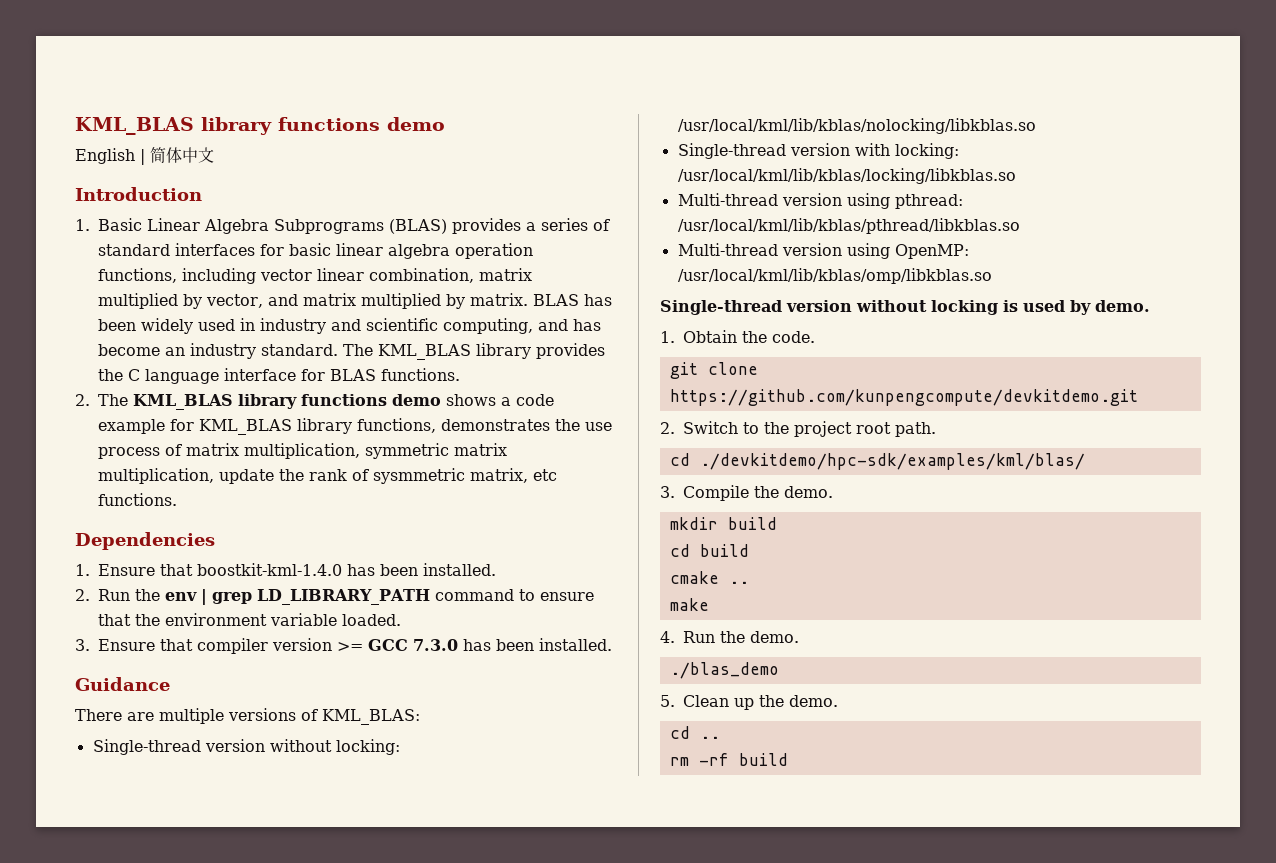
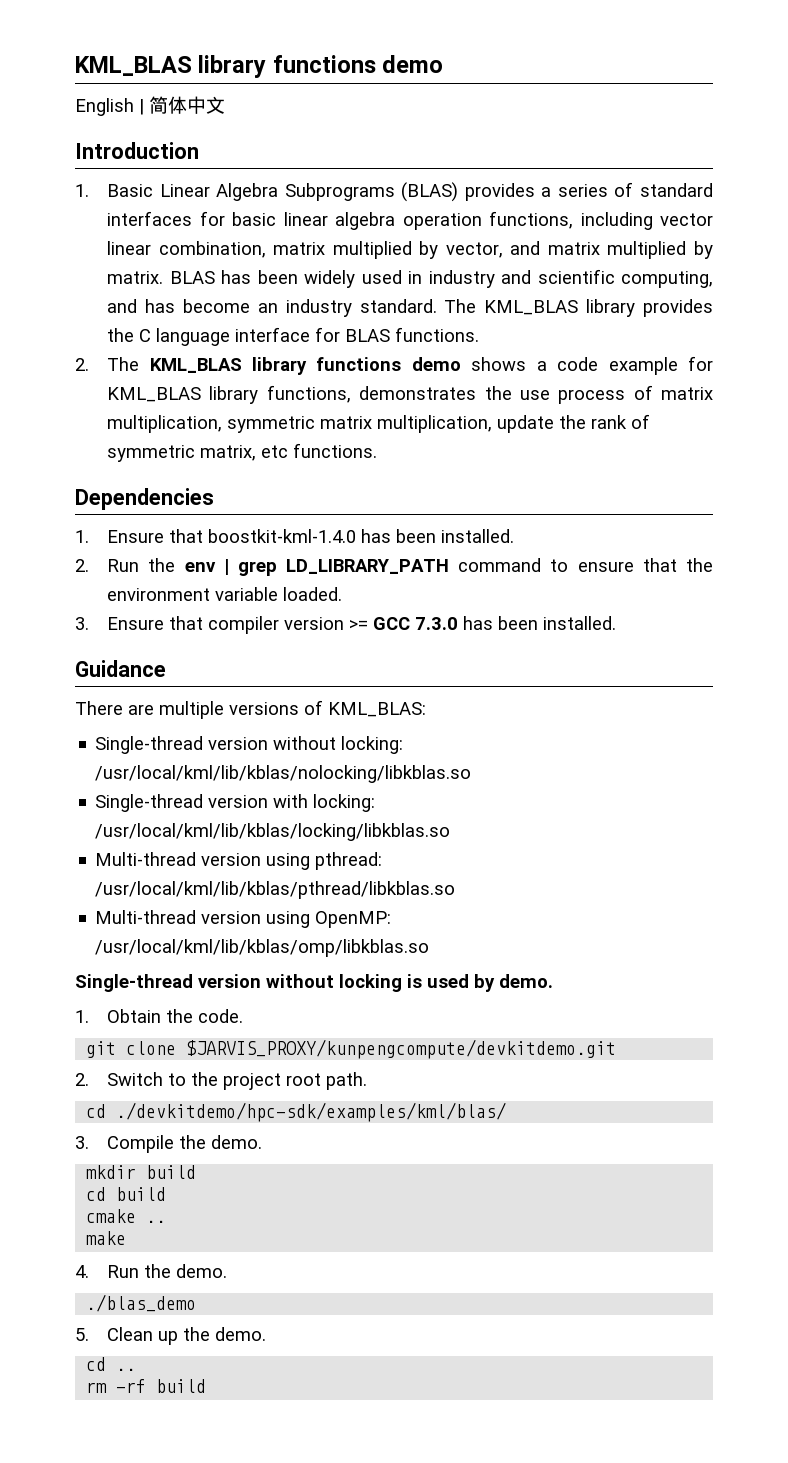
- 2. The KML_BLAS library functions demo shows a code example for KML_BLAS library functions, demonstrates the use process of matrix multiplication, symmetric matrix multiplication, update the rank of sysmmetric matrix, etc functions.
+ 2. The KML_BLAS library functions demo shows a code example for KML_BLAS library functions, demonstrates the use process of matrix multiplication, symmetric matrix multiplication, update the rank of symmetric matrix, etc functions.
- git clone https://github.com/kunpengcompute/devkitdemo.git
+ git clone $JARVIS_PROXY/kunpengcompute/devkitdemo.git

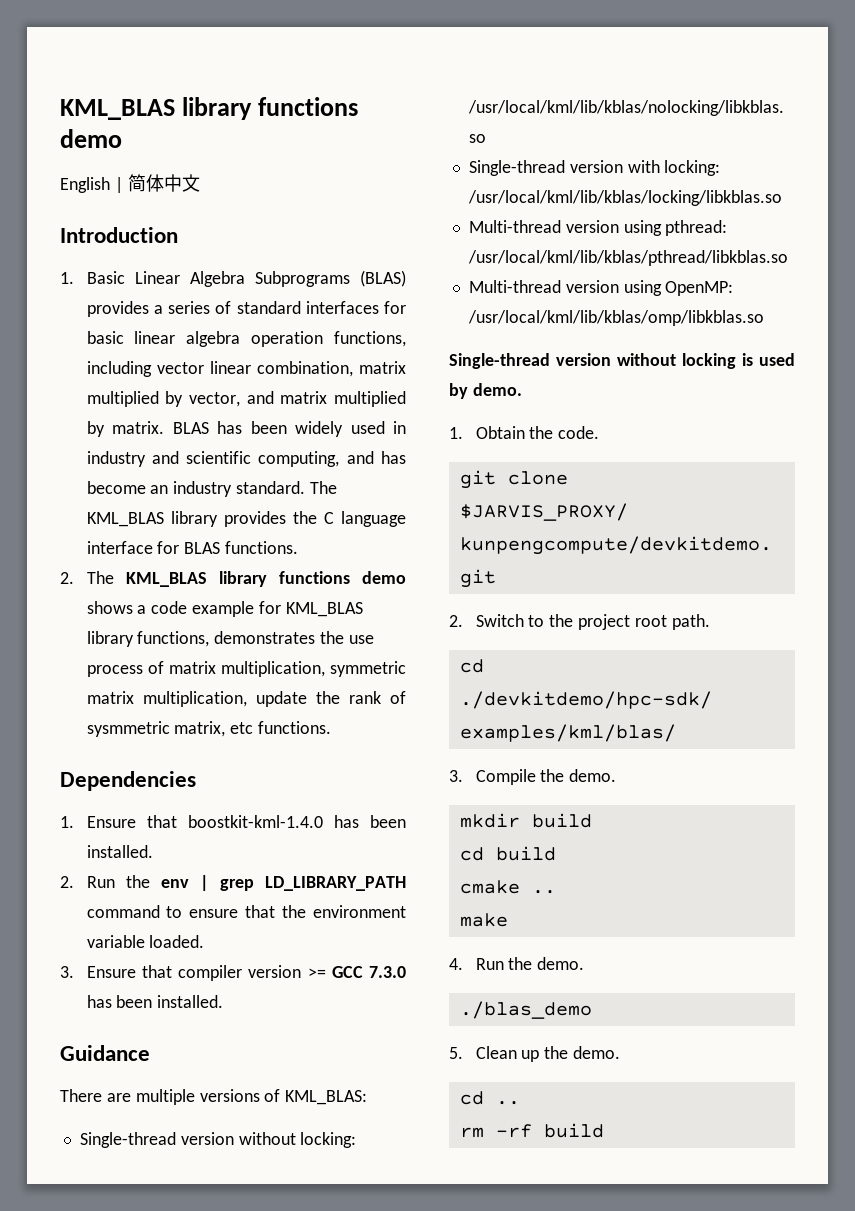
- 2. The KML_BLAS library functions demo shows a code example for KML_BLAS library functions, demonstrates the use process of matrix multiplication, symmetric matrix multiplication, update the rank of symmetric matrix, etc functions.
+ 2. The KML_BLAS library functions demo shows a code example for KML_BLAS library functions, demonstrates the use process of matrix multiplication, symmetric matrix multiplication, update the rank of sysmmetric matrix, etc functions.

